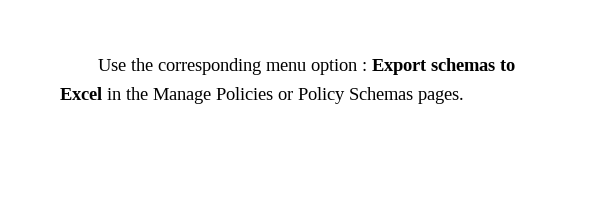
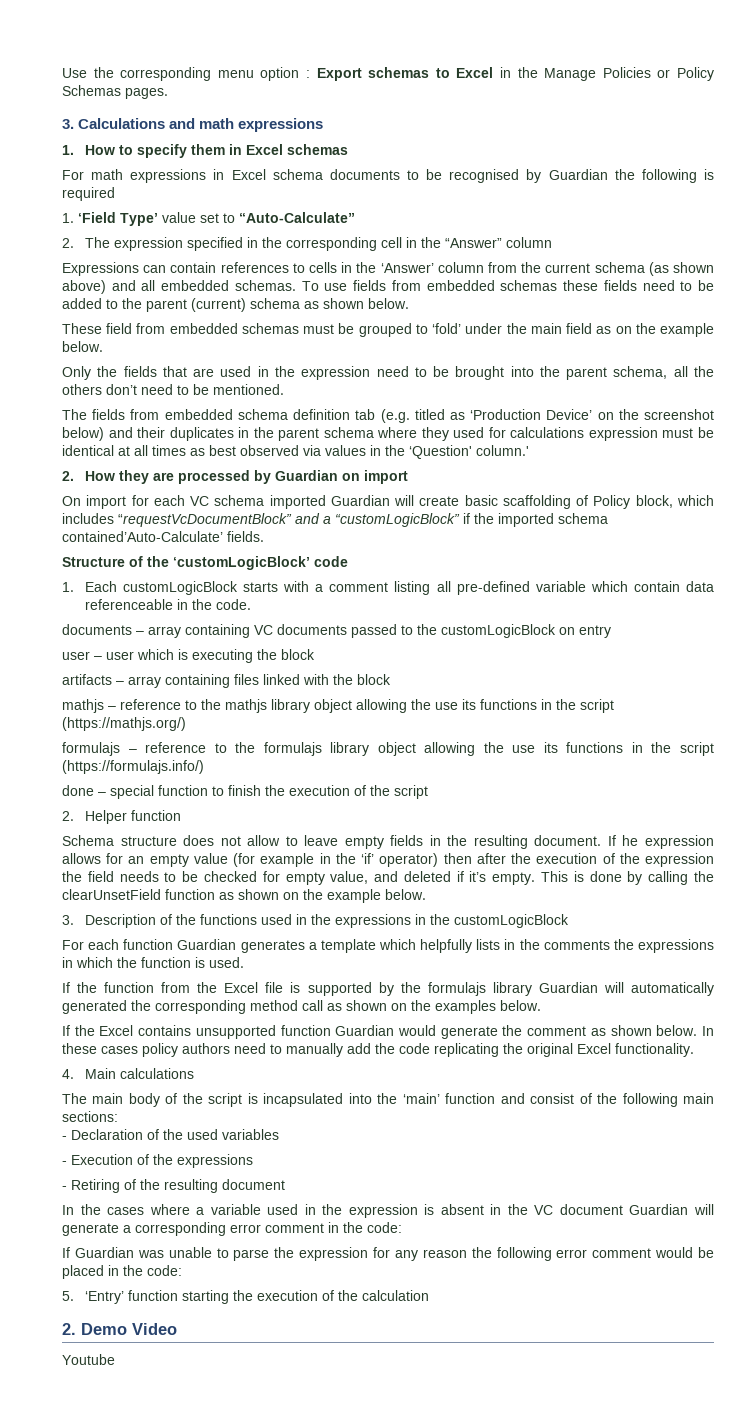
+ 3. Calculations and math expressions
+ 1. How to specify them in Excel schemas
+ For math expressions in Excel schema documents to be recognised by Guardian the following is required
+ 1. ‘Field Type’ value set to “Auto-Calculate”
+ 2. The expression specified in the corresponding cell in the “Answer” column
+ Expressions can contain references to cells in the ‘Answer’ column from the current schema (as shown above) and all embedded schemas. To use fields from embedded schemas these fields need to be added to the parent (current) schema as shown below.
+ These field from embedded schemas must be grouped to ‘fold’ under the main field as on the example below.
+ Only the fields that are used in the expression need to be brought into the parent schema, all the others don’t need to be mentioned.
+ The fields from embedded schema definition tab (e.g. titled as ‘Production Device’ on the screenshot below) and their duplicates in the parent schema where they used for calculations expression must be identical at all times as best observed via values in the ‘Question' column.'
+ 2. How they are processed by Guardian on import
+ On import for each VC schema imported Guardian will create basic scaffolding of Policy block, which includes “requestVcDocumentBlock” and a “customLogicBlock” if the imported schema contained’Auto-Calculate’ fields.
+ Structure of the ‘customLogicBlock’ code
+ 1. Each customLogicBlock starts with a comment listing all pre-defined variable which contain data referenceable in the code.
+ documents – array containing VC documents passed to the customLogicBlock on entry
+ user – user which is executing the block
+ artifacts – array containing files linked with the block
+ mathjs – reference to the mathjs library object allowing the use its functions in the script (https://mathjs.org/)
+ formulajs – reference to the formulajs library object allowing the use its functions in the script (https://formulajs.info/)
+ done – special function to finish the execution of the script
+ 2. Helper function
+ Schema structure does not allow to leave empty fields in the resulting document. If he expression allows for an empty value (for example in the ‘if’ operator) then after the execution of the expression the field needs to be checked for empty value, and deleted if it’s empty. This is done by calling the clearUnsetField function as shown on the example below.
+ 3. Description of the functions used in the expressions in the customLogicBlock
+ For each function Guardian generates a template which helpfully lists in the comments the expressions in which the function is used.
+ If the function from the Excel file is supported by the formulajs library Guardian will automatically generated the corresponding method call as shown on the examples below.
+ If the Excel contains unsupported function Guardian would generate the comment as shown below. In these cases policy authors need to manually add the code replicating the original Excel functionality.
+ 4. Main calculations
+ The main body of the script is incapsulated into the ‘main’ function and consist of the following main sections:
+ - Declaration of the used variables
+ - Execution of the expressions
+ - Retiring of the resulting document
+ In the cases where a variable used in the expression is absent in the VC document Guardian will generate a corresponding error comment in the code:
+ If Guardian was unable to parse the expression for any reason the following error comment would be placed in the code:
+ 5. ‘Entry’ function starting the execution of the calculation
+ 2. Demo Video
+ Youtube

